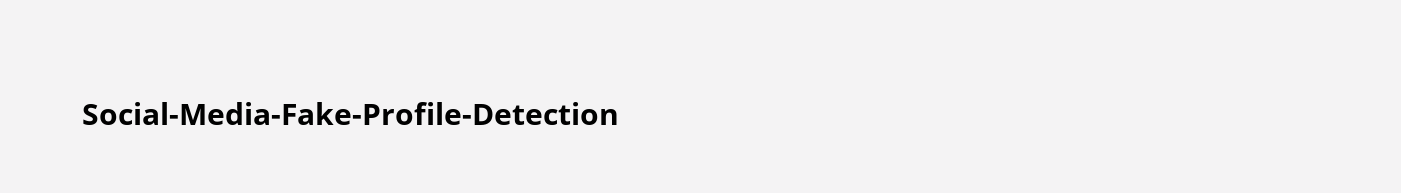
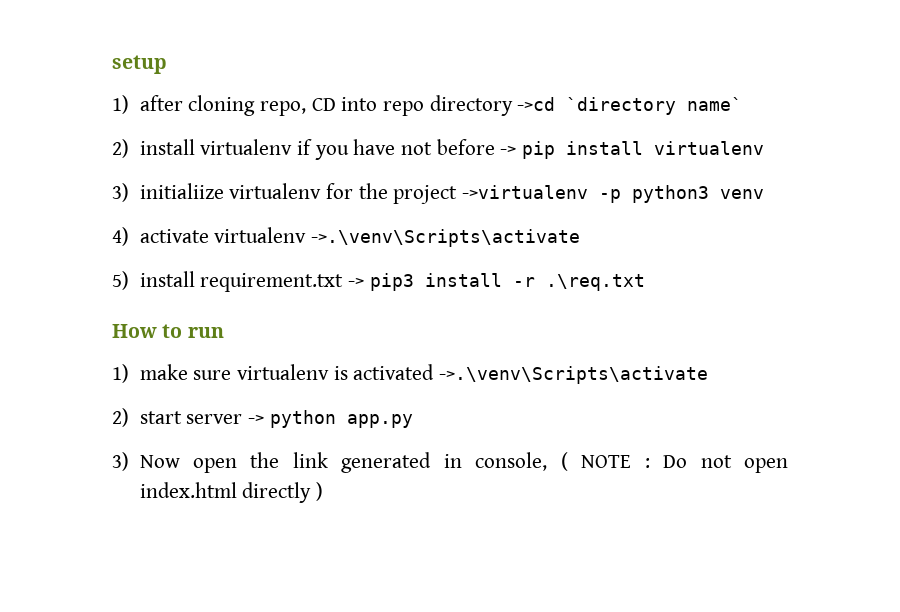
- Social-Media-Fake-Profile-Detection
+ setup
+ 1) after cloning repo, CD into repo directory ->cd `directory name`
+ 2) install virtualenv if you have not before -> pip install virtualenv
+ 3) initialiize virtualenv for the project ->virtualenv -p python3 venv
+ 4) activate virtualenv ->.\venv\Scripts\activate
+ 5) install requirement.txt -> pip3 install -r .\req.txt
+ How to run
+ 1) make sure virtualenv is activated ->.\venv\Scripts\activate
+ 2) start server -> python app.py
+ 3) Now open the link generated in console, ( NOTE : Do not open index.html directly )

